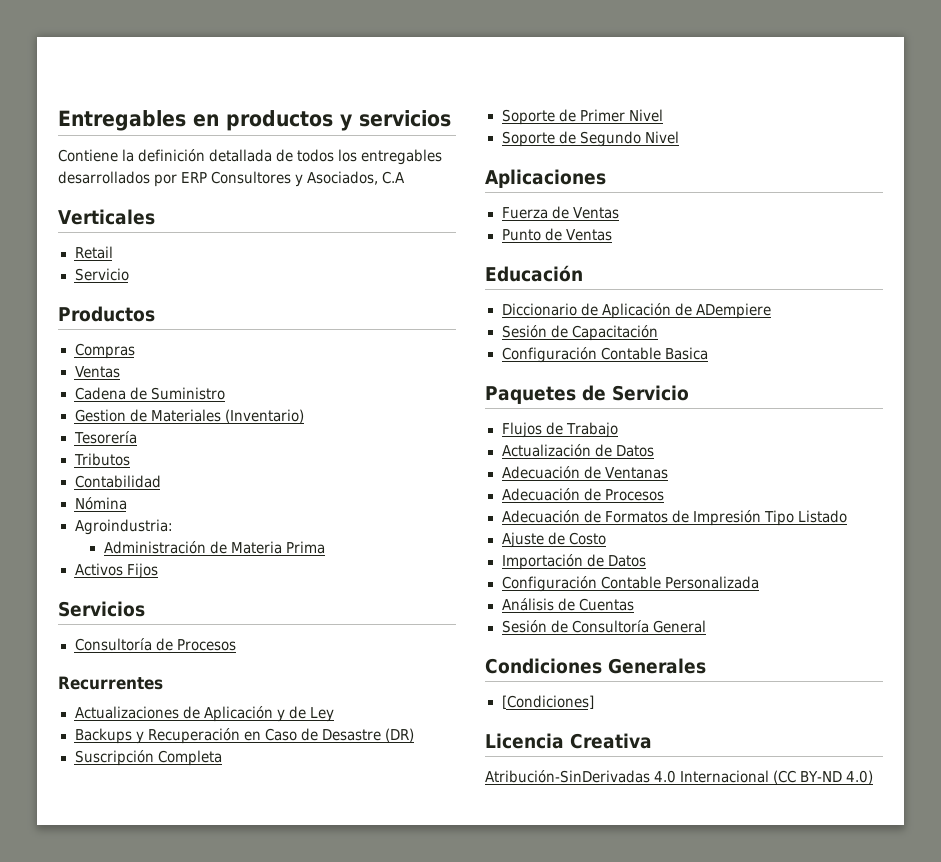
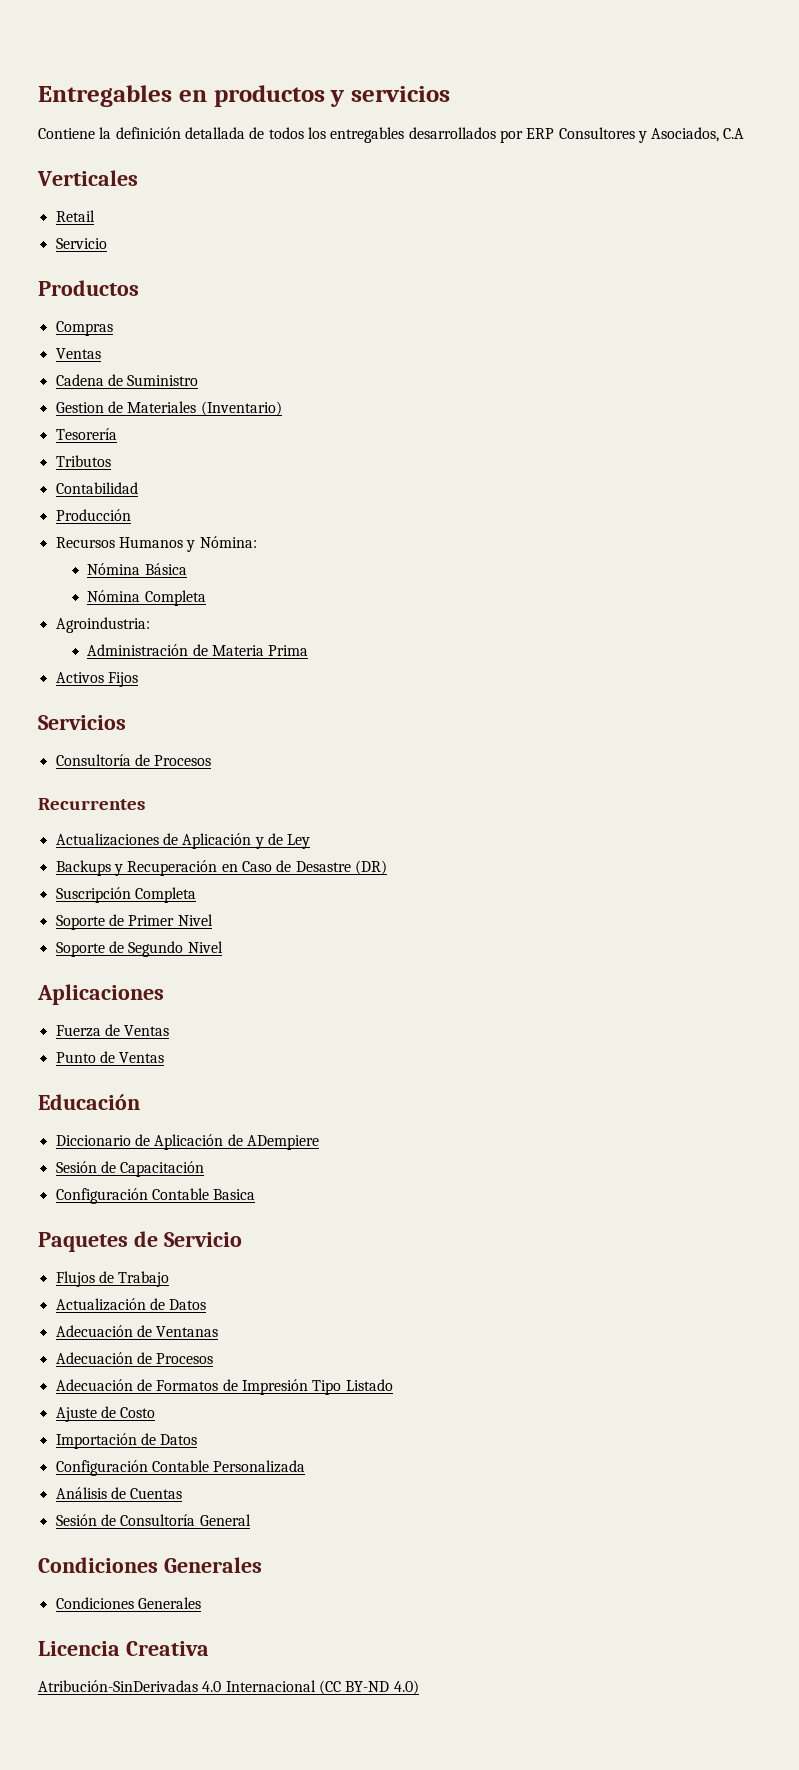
- Nómina
+ Producción
+ Recursos Humanos y Nómina:
+ Nómina Básica
+ Nómina Completa
  Sesión de Consultoría General
  Condiciones Generales
- [Condiciones]
+ Condiciones Generales

